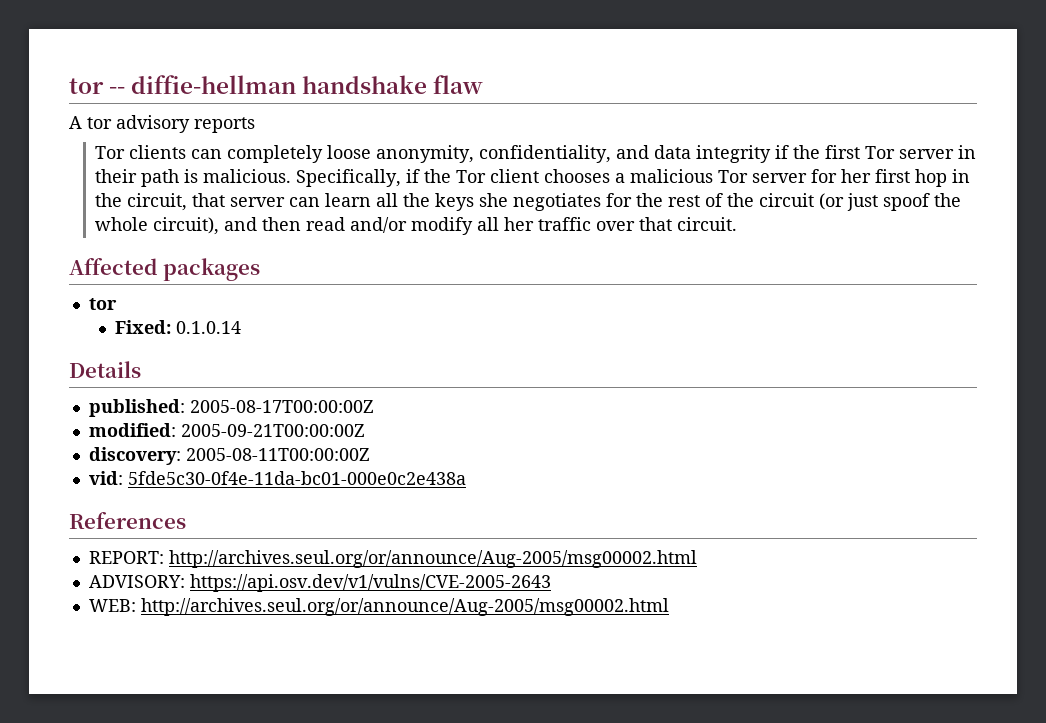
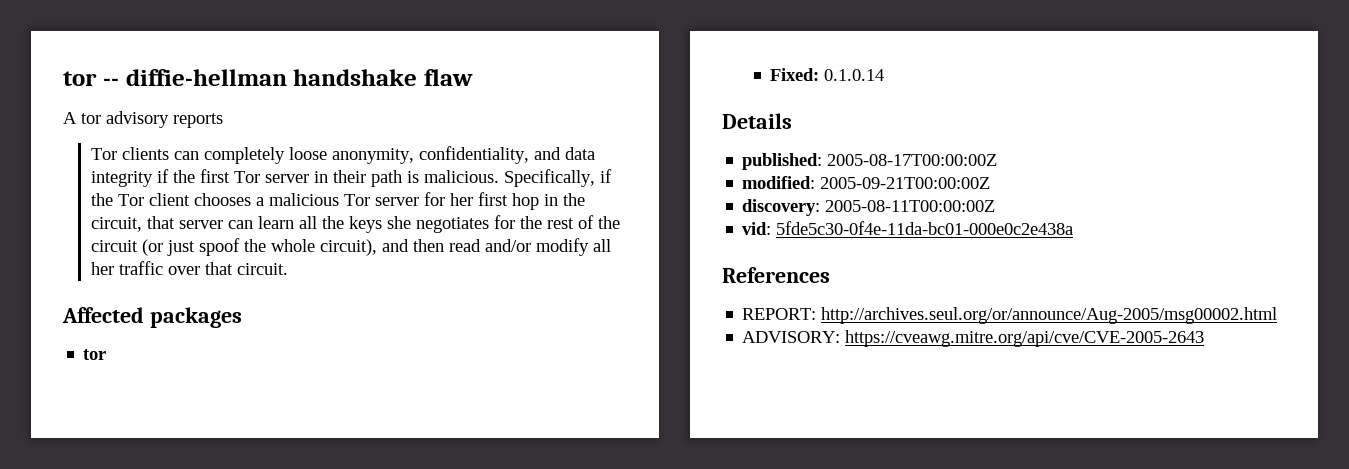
- ADVISORY: https://api.osv.dev/v1/vulns/CVE-2005-2643
- WEB: http://archives.seul.org/or/announce/Aug-2005/msg00002.html
+ ADVISORY: https://cveawg.mitre.org/api/cve/CVE-2005-2643

